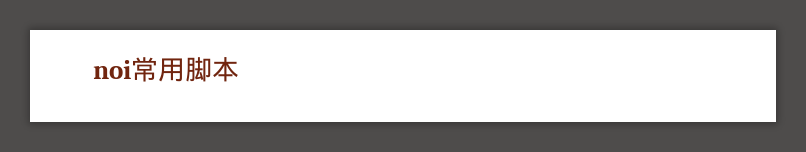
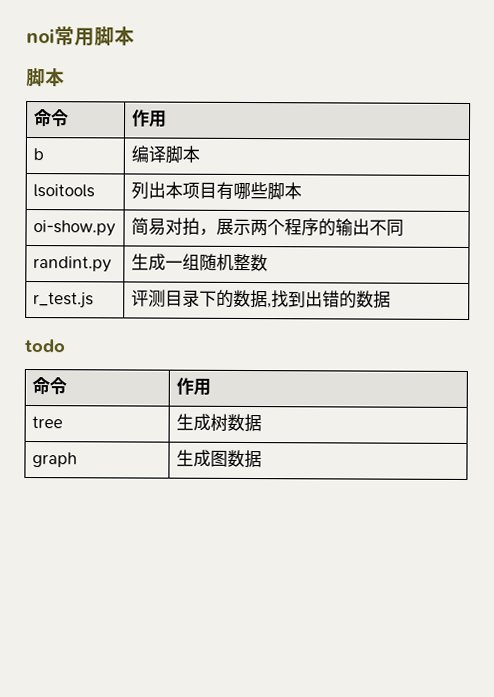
  noi常用脚本
+ 脚本
+ 命令 | 作用
+ b | 编译脚本
+ lsoitools | 列出本项目有哪些脚本
+ oi-show.py | 简易对拍，展示两个程序的输出不同
+ randint.py | 生成一组随机整数
+ r_test.js | 评测目录下的数据,找到出错的数据
+ todo
+ 命令 | 作用
+ tree | 生成树数据
+ graph | 生成图数据

